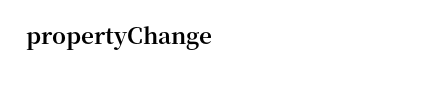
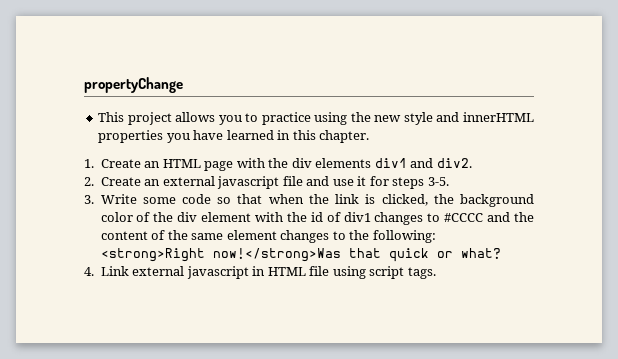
+ This project allows you to practice using the new style and innerHTML properties you have learned in this chapter.
+ 1. Create an HTML page with the div elements div1 and div2.
+ 2. Create an external javascript file and use it for steps 3-5.
+ 3. Write some code so that when the link is clicked, the background color of the div element with the id of div1 changes to #CCCC and the content of the same element changes to the following: <strong>Right now!</strong>Was that quick or what?
+ 4. Link external javascript in HTML file using script tags.

